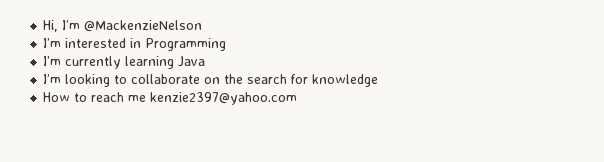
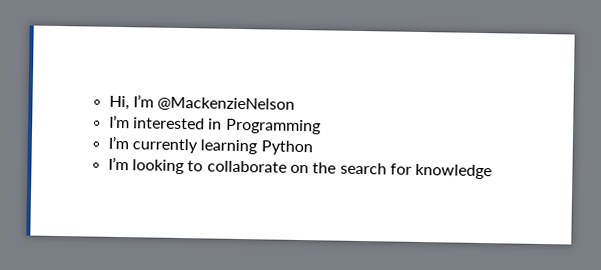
- I’m currently learning Java
+ I’m currently learning Python
- How to reach me kenzie2397@yahoo.com

